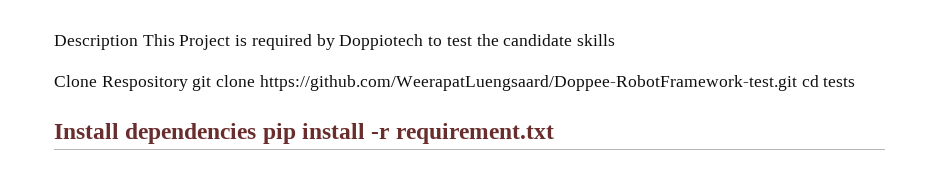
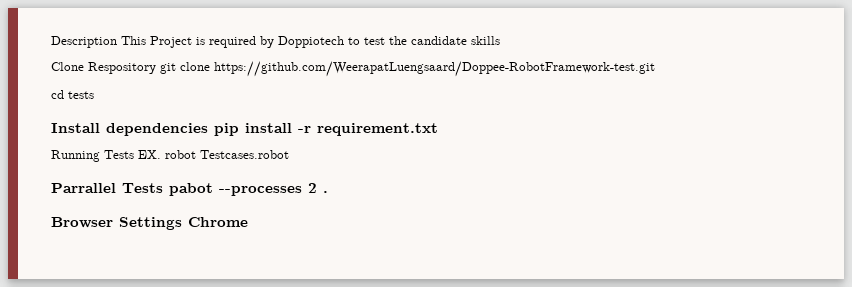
- Clone Respository git clone https://github.com/WeerapatLuengsaard/Doppee-RobotFramework-test.git cd tests
+ Clone Respository git clone https://github.com/WeerapatLuengsaard/Doppee-RobotFramework-test.git
+ cd tests
+ Running Tests EX. robot Testcases.robot
+ Parrallel Tests pabot --processes 2 .
+ Browser Settings Chrome

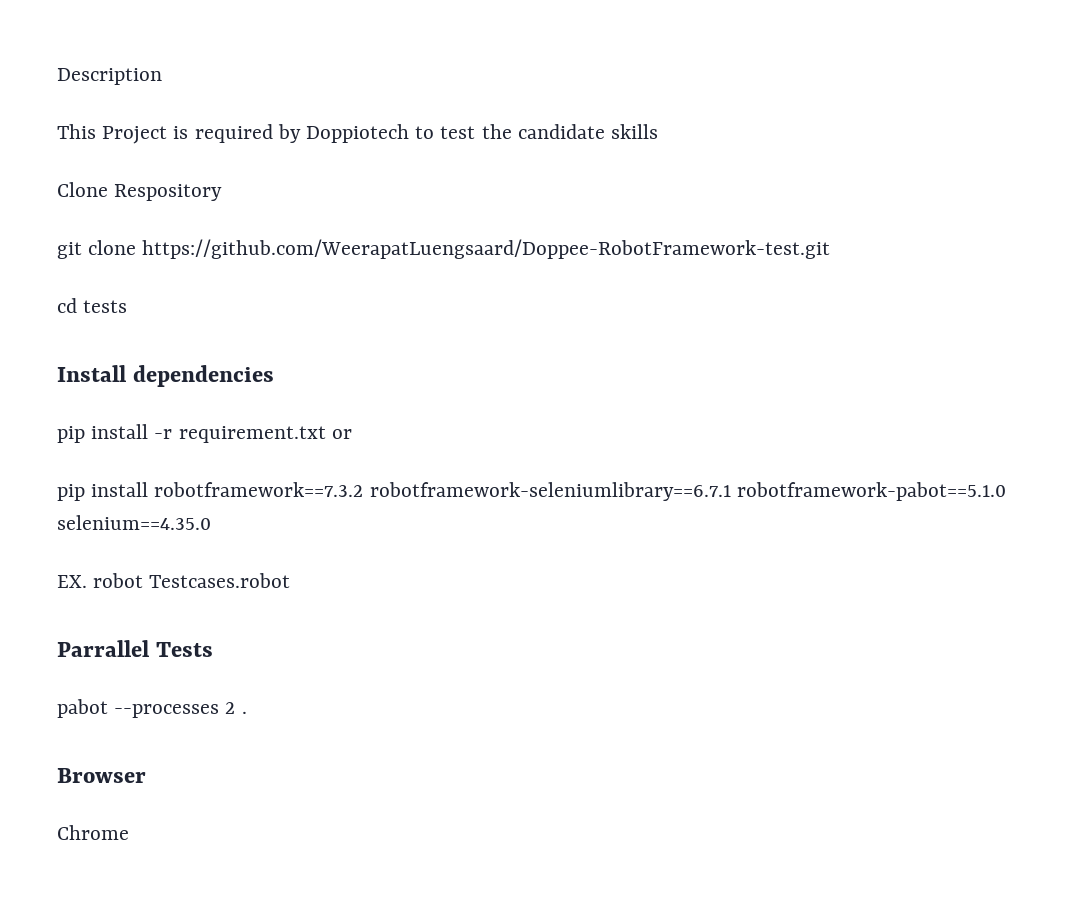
- Description This Project is required by Doppiotech to test the candidate skills
+ Description
+ This Project is required by Doppiotech to test the candidate skills
- Clone Respository git clone https://github.com/WeerapatLuengsaard/Doppee-RobotFramework-test.git
+ Clone Respository
+ git clone https://github.com/WeerapatLuengsaard/Doppee-RobotFramework-test.git
- Install dependencies pip install -r requirement.txt
- Running Tests EX. robot Testcases.robot
+ Install dependencies
+ pip install -r requirement.txt or
+ pip install robotframework==7.3.2 robotframework-seleniumlibrary==6.7.1 robotframework-pabot==5.1.0 selenium==4.35.0
+ EX. robot Testcases.robot
- Parrallel Tests pabot --processes 2 .
+ Parrallel Tests
+ pabot --processes 2 .
- Browser Settings Chrome
+ Browser
+ Chrome

